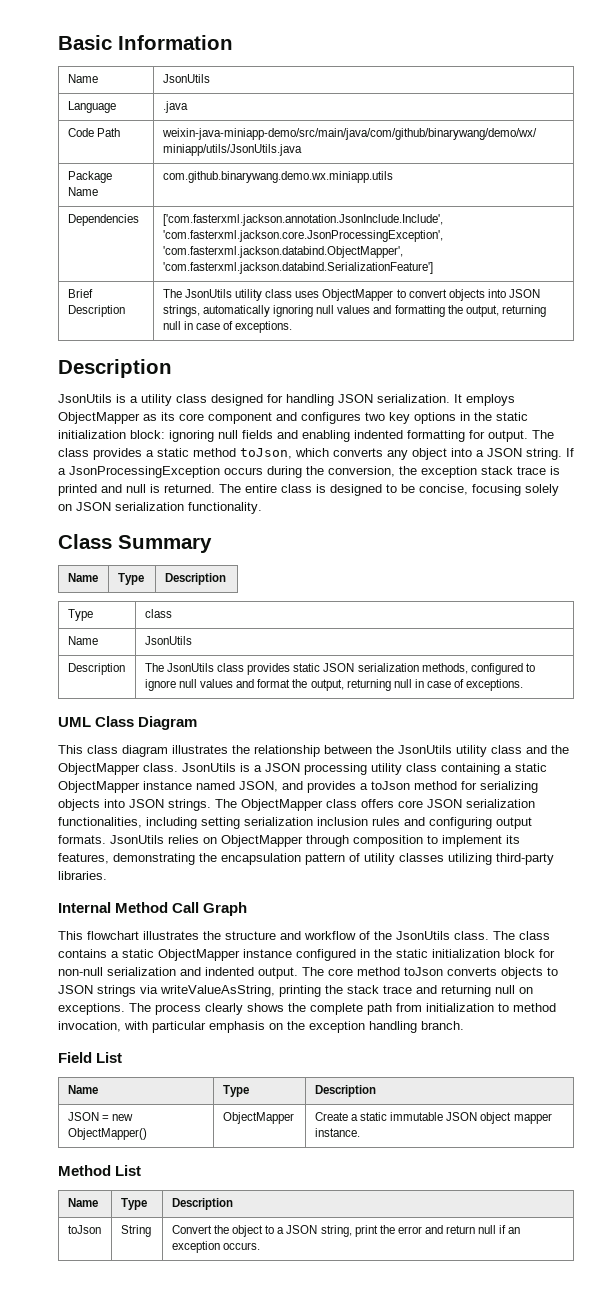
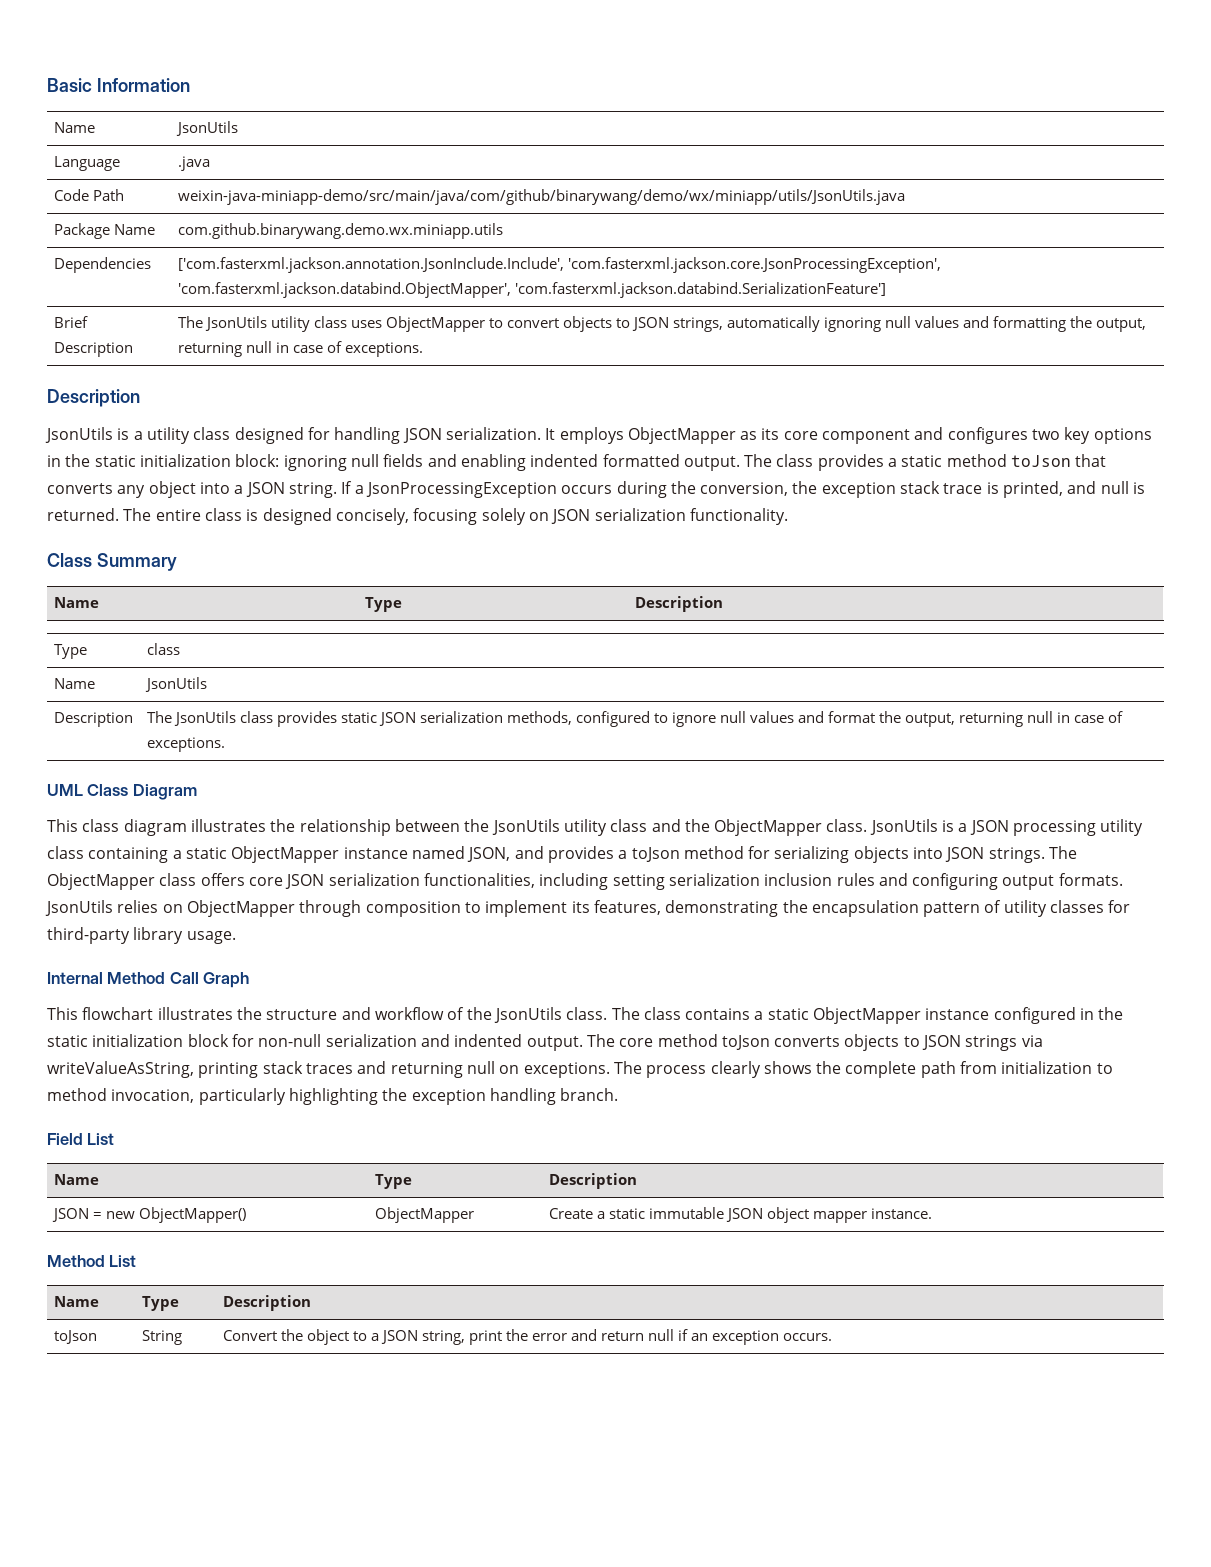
- Brief Description | The JsonUtils utility class uses ObjectMapper to convert objects into JSON strings, automatically ignoring null values and formatting the output, returning null in case of exceptions.
+ Brief Description | The JsonUtils utility class uses ObjectMapper to convert objects to JSON strings, automatically ignoring null values and formatting the output, returning null in case of exceptions.
- It employs ObjectMapper as its core component and configures two key options in the static initialization block: ignoring null fields and enabling indented formatting for output.
+ It employs ObjectMapper as its core component and configures two key options in the static initialization block: ignoring null fields and enabling indented formatted output.
- The class provides a static method toJson, which converts any object into a JSON string.
+ The class provides a static method toJson that converts any object into a JSON string.
- If a JsonProcessingException occurs during the conversion, the exception stack trace is printed and null is returned.
+ If a JsonProcessingException occurs during the conversion, the exception stack trace is printed, and null is returned.
- The entire class is designed to be concise, focusing solely on JSON serialization functionality.
+ The entire class is designed concisely, focusing solely on JSON serialization functionality.
- JsonUtils relies on ObjectMapper through composition to implement its features, demonstrating the encapsulation pattern of utility classes utilizing third-party libraries.
+ JsonUtils relies on ObjectMapper through composition to implement its features, demonstrating the encapsulation pattern of utility classes for third-party library usage.
- The core method toJson converts objects to JSON strings via writeValueAsString, printing the stack trace and returning null on exceptions.
+ The core method toJson converts objects to JSON strings via writeValueAsString, printing stack traces and returning null on exceptions.
- The process clearly shows the complete path from initialization to method invocation, with particular emphasis on the exception handling branch.
+ The process clearly shows the complete path from initialization to method invocation, particularly highlighting the exception handling branch.

